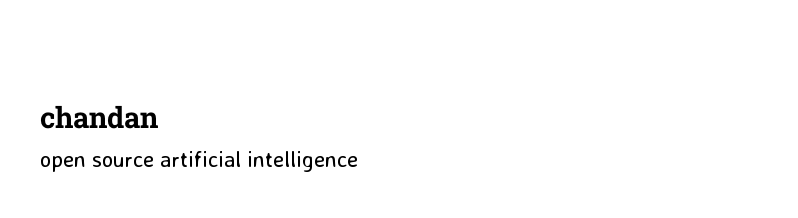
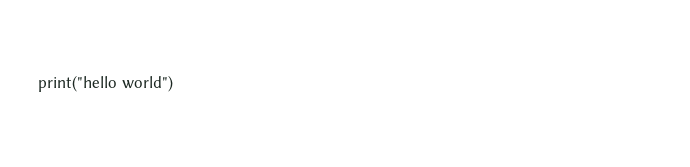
- chandan
- open source artificial intelligence
+ print("hello world")

